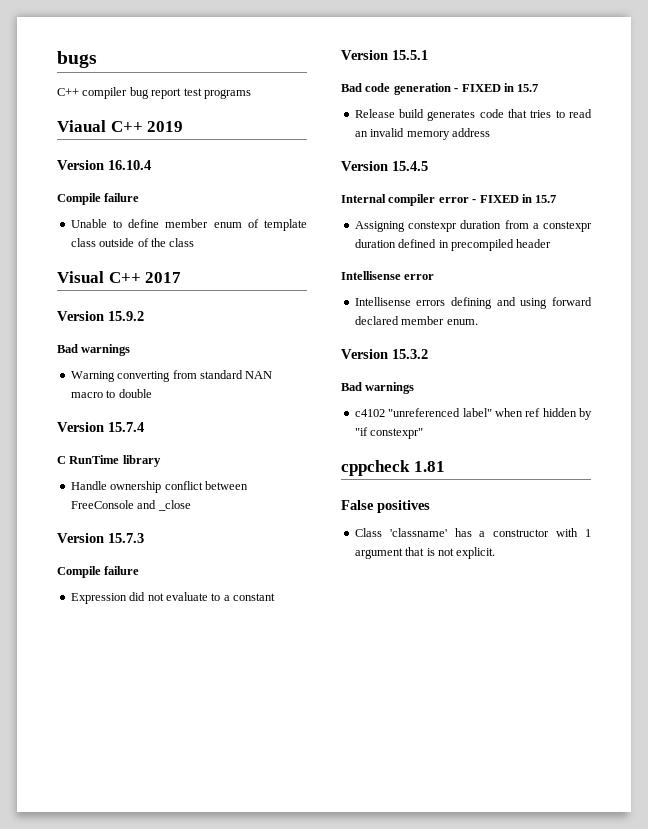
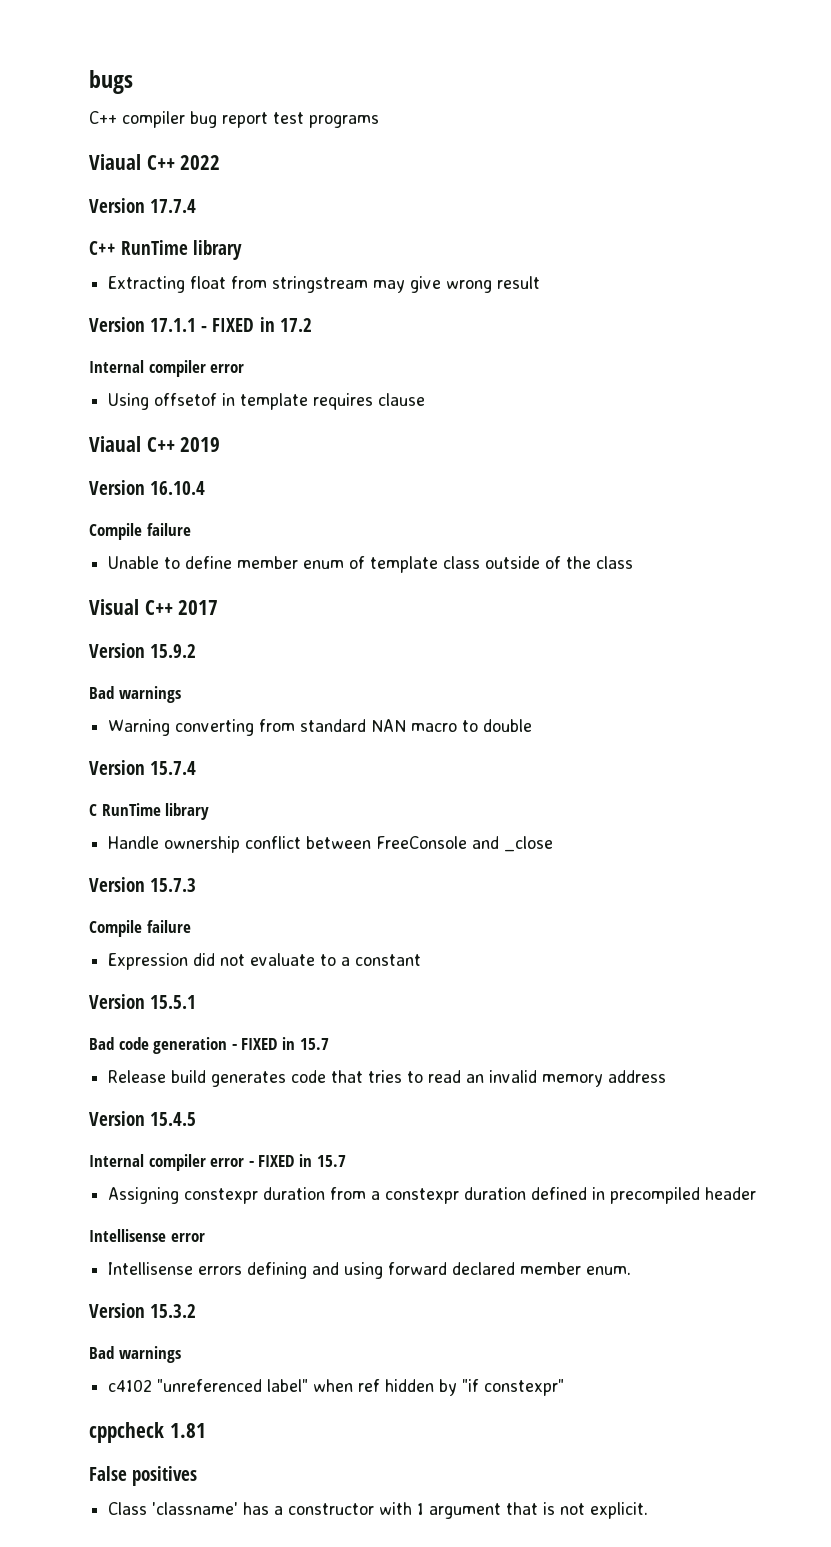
+ Viaual C++ 2022
+ Version 17.7.4
+ C++ RunTime library
+ Extracting float from stringstream may give wrong result
+ Version 17.1.1 - FIXED in 17.2
+ Internal compiler error
+ Using offsetof in template requires clause

